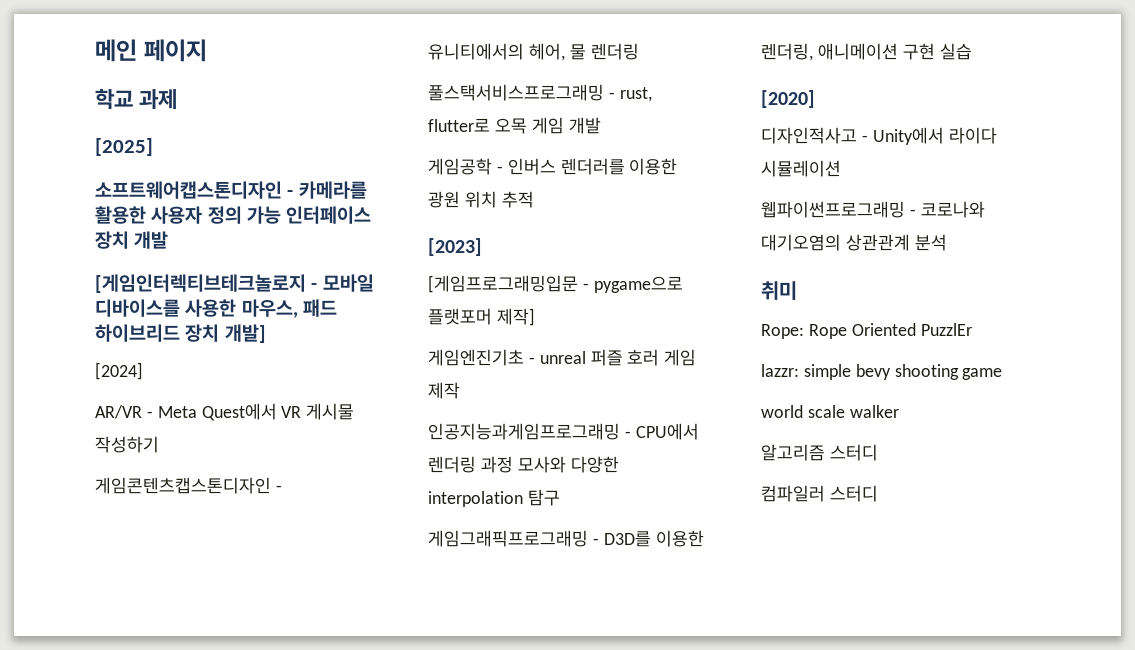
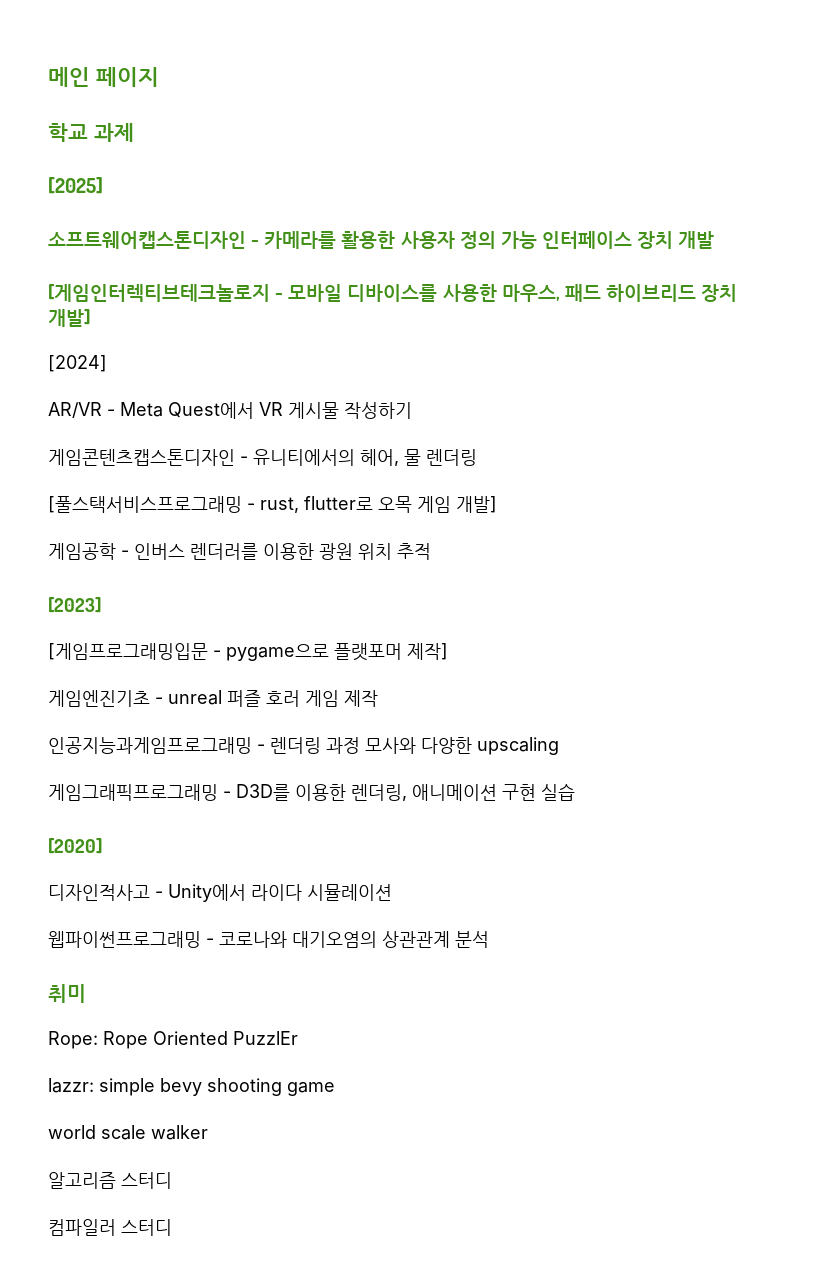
- 풀스택서비스프로그래밍 - rust, flutter로 오목 게임 개발
+ [풀스택서비스프로그래밍 - rust, flutter로 오목 게임 개발]
- 인공지능과게임프로그래밍 - CPU에서 렌더링 과정 모사와 다양한 interpolation 탐구
+ 인공지능과게임프로그래밍 - 렌더링 과정 모사와 다양한 upscaling

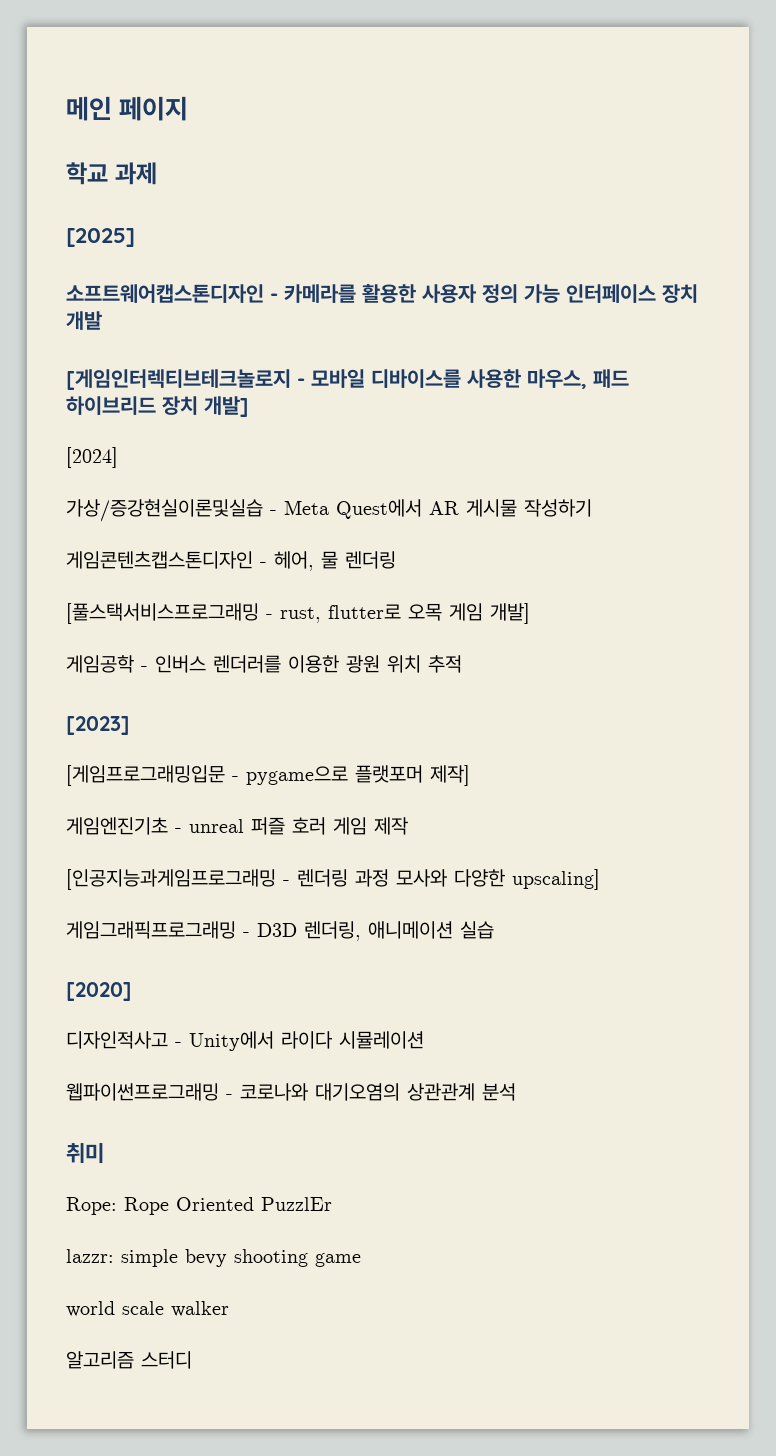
- AR/VR - Meta Quest에서 VR 게시물 작성하기
+ 가상/증강현실이론및실습 - Meta Quest에서 AR 게시물 작성하기
- 게임콘텐츠캡스톤디자인 - 유니티에서의 헤어, 물 렌더링
+ 게임콘텐츠캡스톤디자인 - 헤어, 물 렌더링
- 인공지능과게임프로그래밍 - 렌더링 과정 모사와 다양한 upscaling
+ [인공지능과게임프로그래밍 - 렌더링 과정 모사와 다양한 upscaling]
- 게임그래픽프로그래밍 - D3D를 이용한 렌더링, 애니메이션 구현 실습
+ 게임그래픽프로그래밍 - D3D 렌더링, 애니메이션 실습
- 컴파일러 스터디

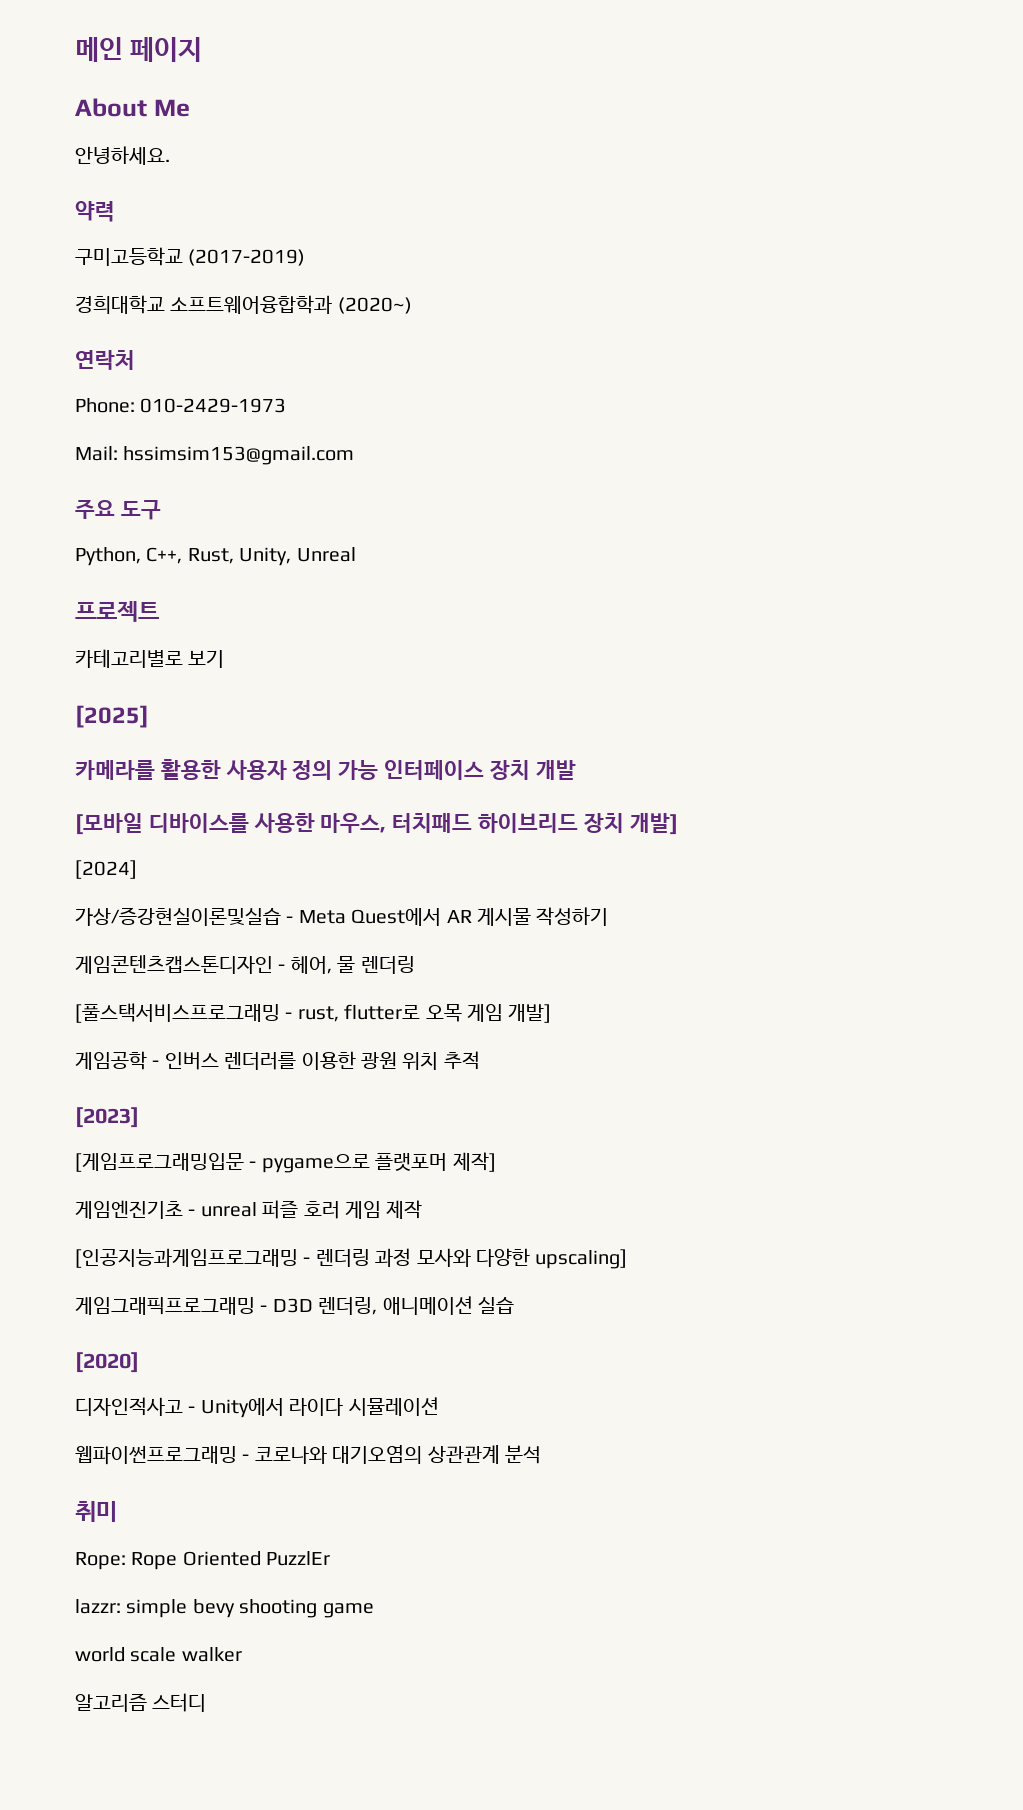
- 학교 과제
+ About Me
+ 안녕하세요.
+ 약력
+ 구미고등학교 (2017-2019)
+ 경희대학교 소프트웨어융합학과 (2020~)
+ 연락처
+ Phone: 010-2429-1973
+ Mail: hssimsim153@gmail.com
+ 주요 도구
+ Python, C++, Rust, Unity, Unreal
+ 프로젝트
+ 카테고리별로 보기
- 소프트웨어캡스톤디자인 - 카메라를 활용한 사용자 정의 가능 인터페이스 장치 개발
+ 카메라를 활용한 사용자 정의 가능 인터페이스 장치 개발
- [게임인터렉티브테크놀로지 - 모바일 디바이스를 사용한 마우스, 패드 하이브리드 장치 개발]
+ [모바일 디바이스를 사용한 마우스, 터치패드 하이브리드 장치 개발]

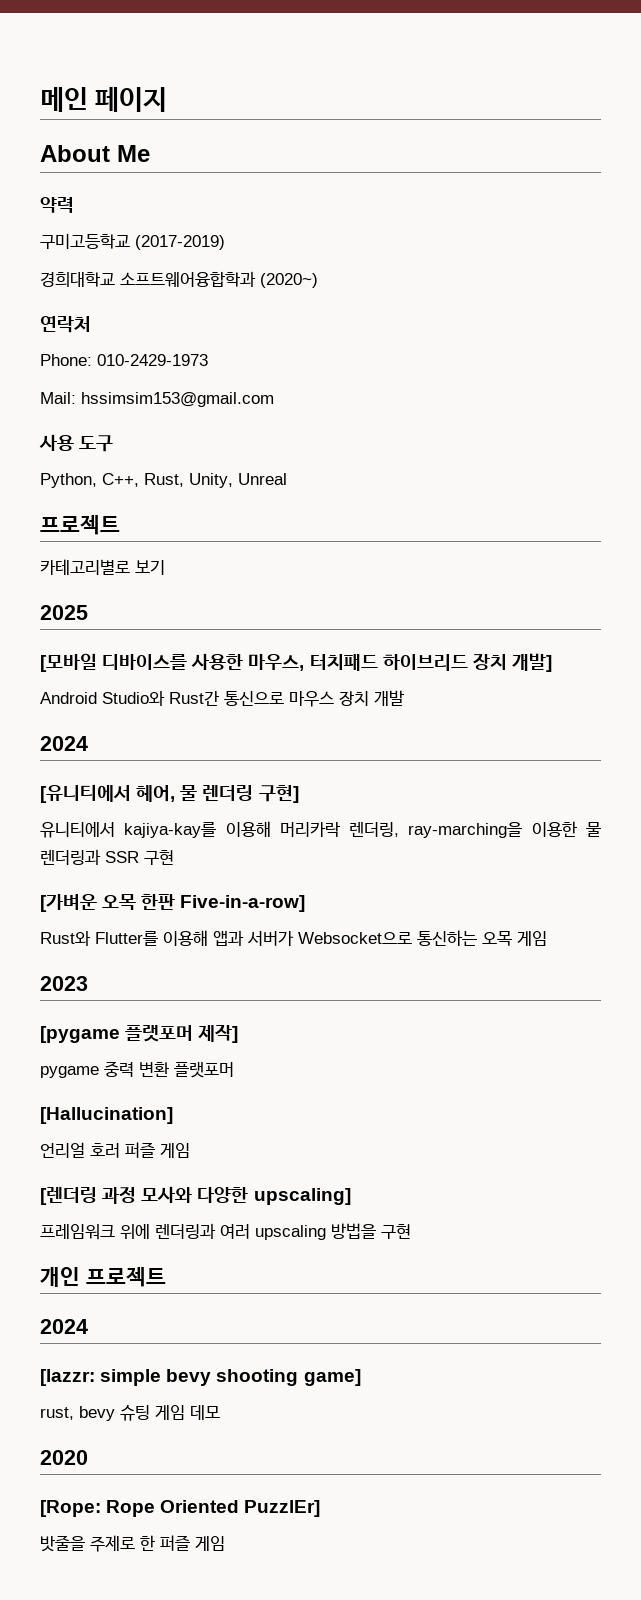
- 안녕하세요.
- 주요 도구
+ 사용 도구
- [2025]
- 카메라를 활용한 사용자 정의 가능 인터페이스 장치 개발
+ 2025
- [2024]
- 가상/증강현실이론및실습 - Meta Quest에서 AR 게시물 작성하기
- 게임콘텐츠캡스톤디자인 - 헤어, 물 렌더링
- [풀스택서비스프로그래밍 - rust, flutter로 오목 게임 개발]
- 게임공학 - 인버스 렌더러를 이용한 광원 위치 추적
- [2023]
- [게임프로그래밍입문 - pygame으로 플랫포머 제작]
- 게임엔진기초 - unreal 퍼즐 호러 게임 제작
- [인공지능과게임프로그래밍 - 렌더링 과정 모사와 다양한 upscaling]
- 게임그래픽프로그래밍 - D3D 렌더링, 애니메이션 실습
- [2020]
- 디자인적사고 - Unity에서 라이다 시뮬레이션
- 웹파이썬프로그래밍 - 코로나와 대기오염의 상관관계 분석
- 취미
- Rope: Rope Oriented PuzzlEr
- lazzr: simple bevy shooting game
- world scale walker
- 알고리즘 스터디
+ Android Studio와 Rust간 통신으로 마우스 장치 개발
+ 2024
+ [유니티에서 헤어, 물 렌더링 구현]
+ 유니티에서 kajiya-kay를 이용해 머리카락 렌더링, ray-marching을 이용한 물 렌더링과 SSR 구현
+ [가벼운 오목 한판 Five-in-a-row]
+ Rust와 Flutter를 이용해 앱과 서버가 Websocket으로 통신하는 오목 게임
+ 2023
+ [pygame 플랫포머 제작]
+ pygame 중력 변환 플랫포머
+ [Hallucination]
+ 언리얼 호러 퍼즐 게임
+ [렌더링 과정 모사와 다양한 upscaling]
+ 프레임워크 위에 렌더링과 여러 upscaling 방법을 구현
+ 개인 프로젝트
+ 2024
+ [lazzr: simple bevy shooting game]
+ rust, bevy 슈팅 게임 데모
+ 2020
+ [Rope: Rope Oriented PuzzlEr]
+ 밧줄을 주제로 한 퍼즐 게임

